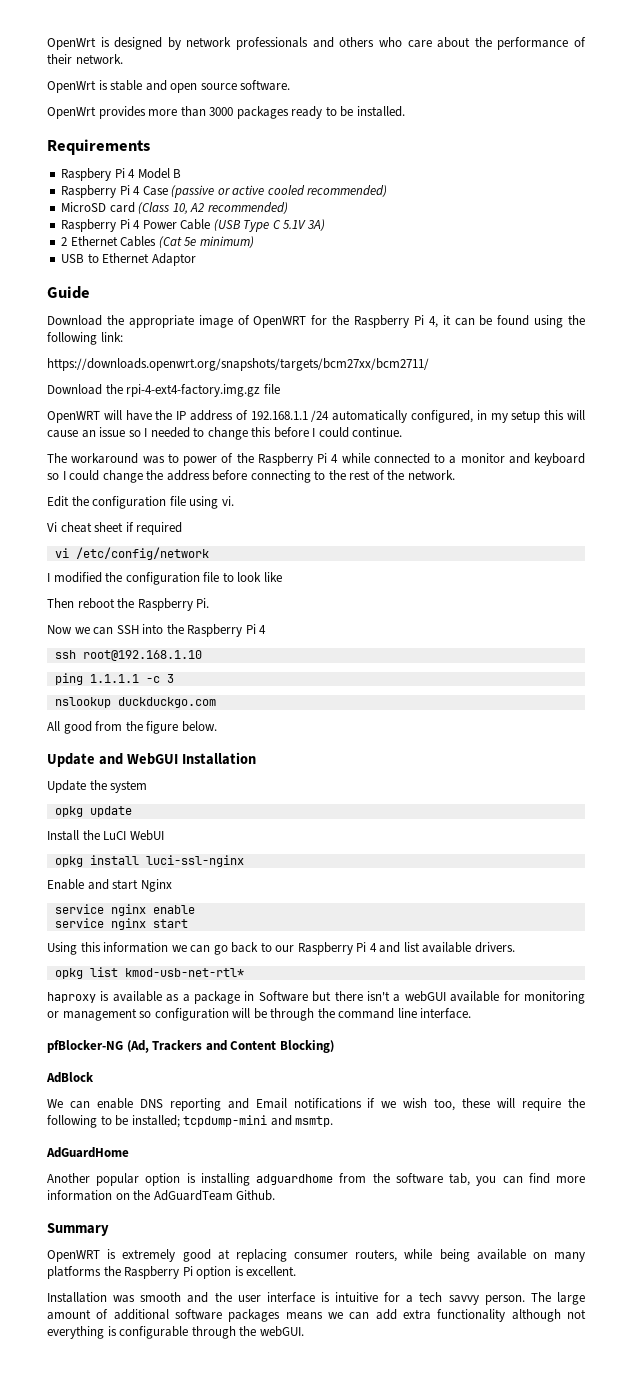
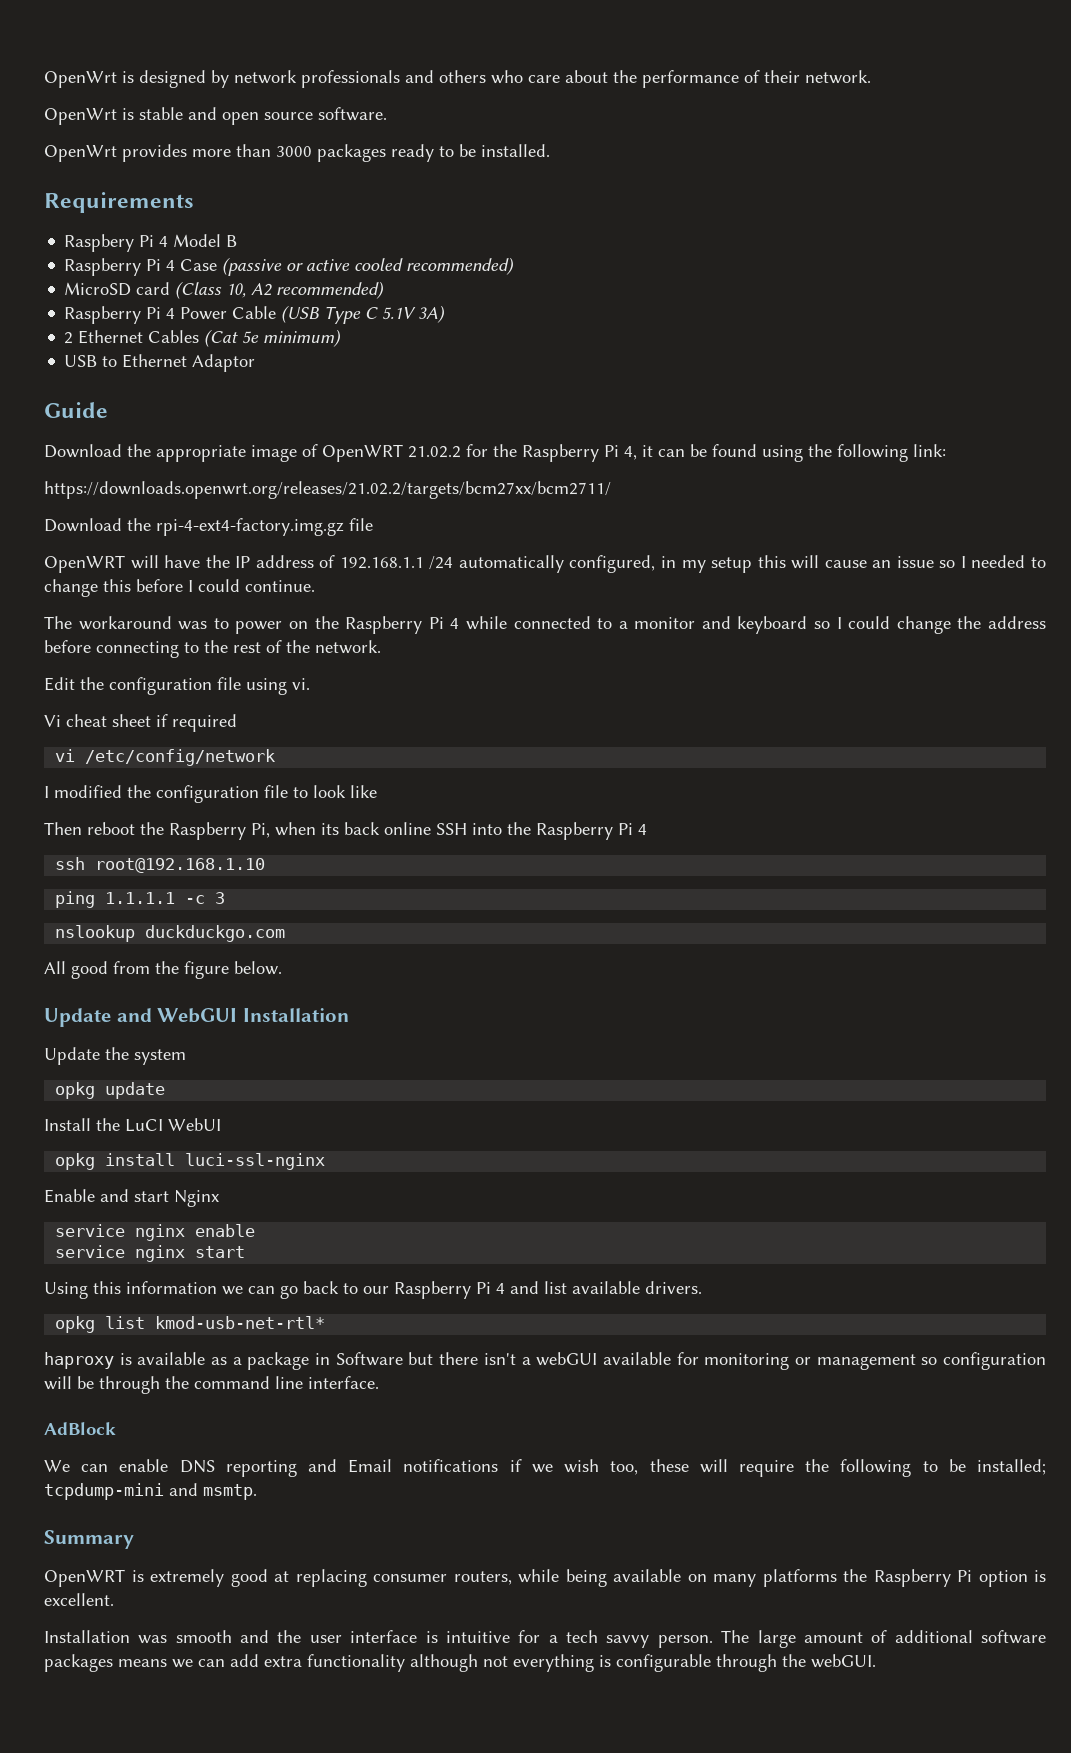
- Download the appropriate image of OpenWRT for the Raspberry Pi 4, it can be found using the following link:
+ Download the appropriate image of OpenWRT 21.02.2 for the Raspberry Pi 4, it can be found using the following link:
- https://downloads.openwrt.org/snapshots/targets/bcm27xx/bcm2711/
+ https://downloads.openwrt.org/releases/21.02.2/targets/bcm27xx/bcm2711/
- The workaround was to power of the Raspberry Pi 4 while connected to a monitor and keyboard so I could change the address before connecting to the rest of the network.
+ The workaround was to power on the Raspberry Pi 4 while connected to a monitor and keyboard so I could change the address before connecting to the rest of the network.
- Then reboot the Raspberry Pi.
- Now we can SSH into the Raspberry Pi 4
+ Then reboot the Raspberry Pi, when its back online SSH into the Raspberry Pi 4
- pfBlocker-NG (Ad, Trackers and Content Blocking)
- AdGuardHome
- Another popular option is installing adguardhome from the software tab, you can find more information on the AdGuardTeam Github.

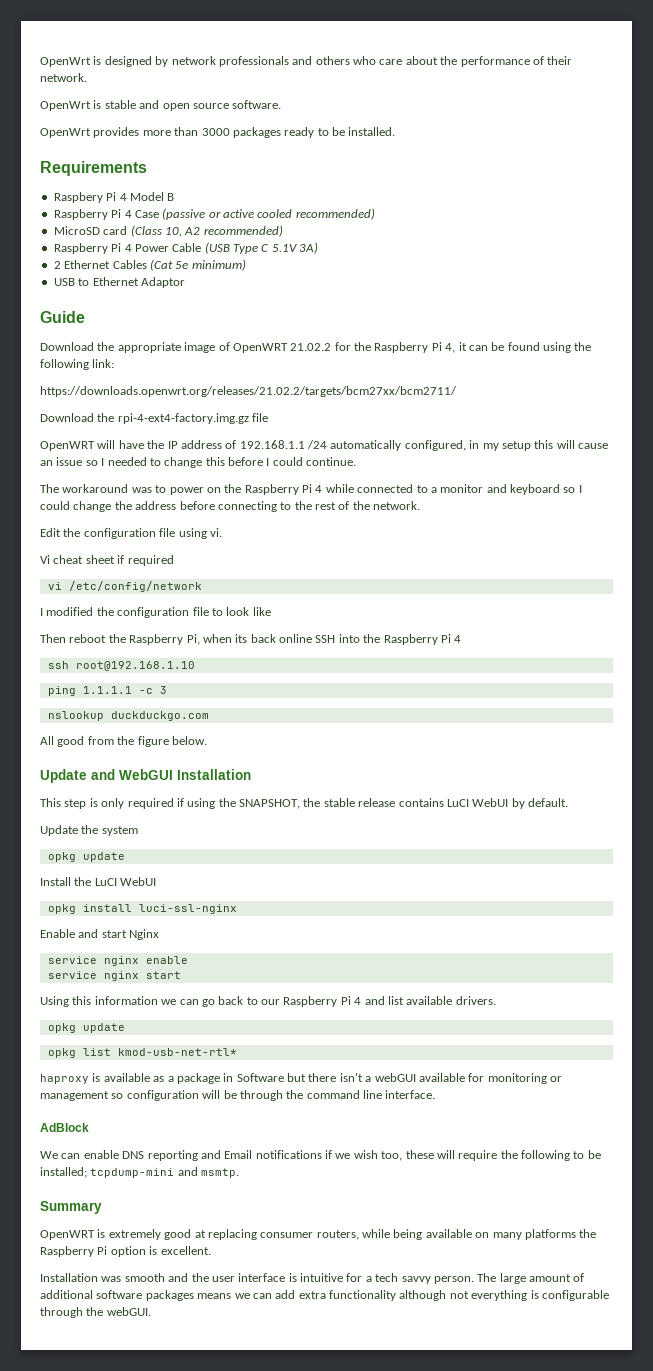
+ This step is only required if using the SNAPSHOT, the stable release contains LuCI WebUI by default.
  Using this information we can go back to our Raspberry Pi 4 and list available drivers.
+ opkg update

